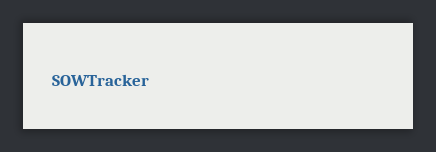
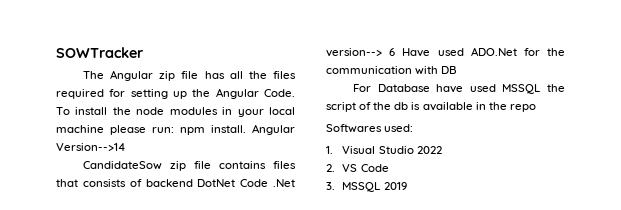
+ The Angular zip file has all the files required for setting up the Angular Code. To install the node modules in your local machine please run: npm install. Angular Version-->14
+ CandidateSow zip file contains files that consists of backend DotNet Code .Net version--> 6 Have used ADO.Net for the communication with DB
+ For Database have used MSSQL the script of the db is available in the repo
+ Softwares used:
+ 1. Visual Studio 2022
+ 2. VS Code
+ 3. MSSQL 2019

